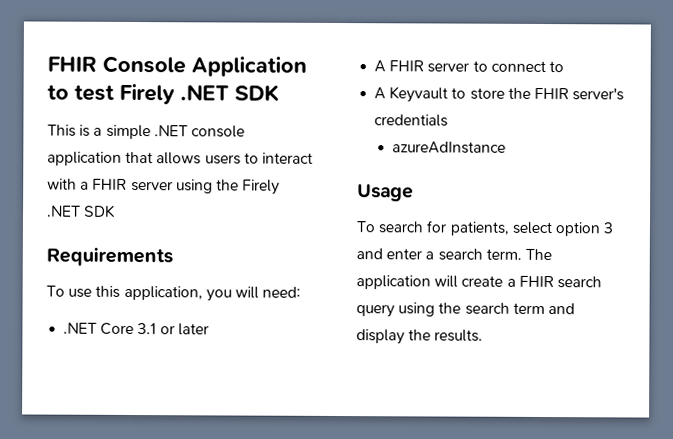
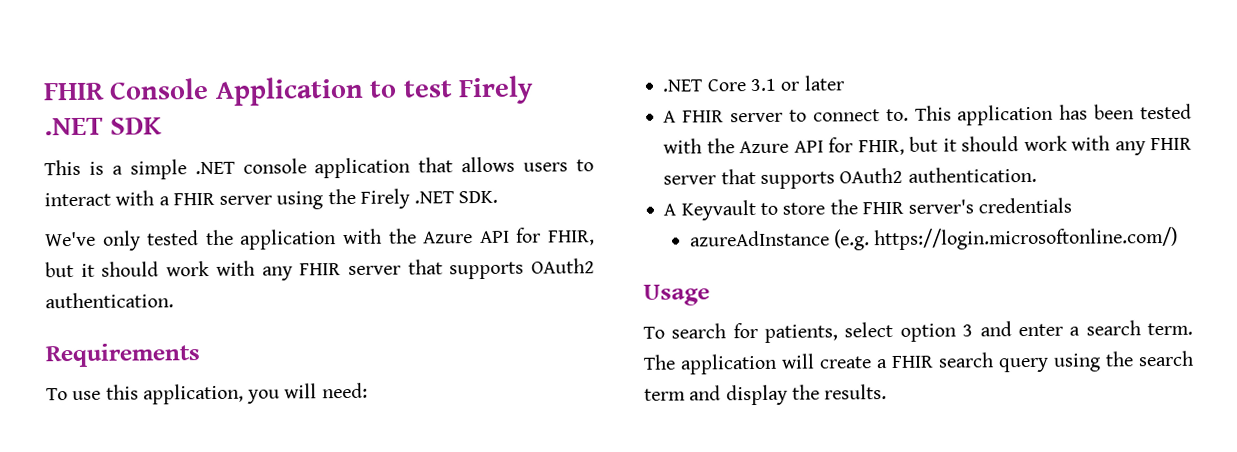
- This is a simple .NET console application that allows users to interact with a FHIR server using the Firely .NET SDK
+ This is a simple .NET console application that allows users to interact with a FHIR server using the Firely .NET SDK.
+ We've only tested the application with the Azure API for FHIR, but it should work with any FHIR server that supports OAuth2 authentication.
- A FHIR server to connect to
+ A FHIR server to connect to. This application has been tested with the Azure API for FHIR, but it should work with any FHIR server that supports OAuth2 authentication.
- azureAdInstance
+ azureAdInstance (e.g. https://login.microsoftonline.com/)

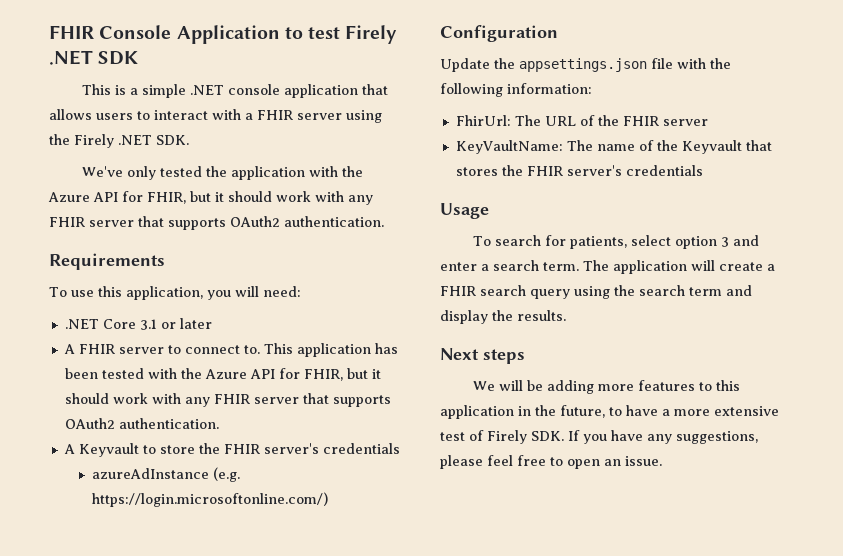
+ Configuration
+ Update the appsettings.json file with the following information:
+ FhirUrl: The URL of the FHIR server
+ KeyVaultName: The name of the Keyvault that stores the FHIR server's credentials
+ Next steps
+ We will be adding more features to this application in the future, to have a more extensive test of Firely SDK. If you have any suggestions, please feel free to open an issue.

